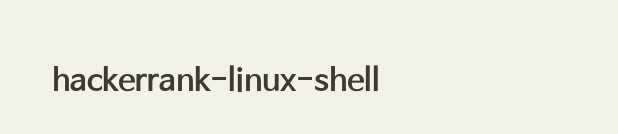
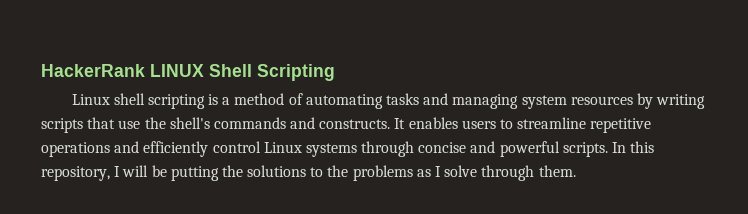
- hackerrank-linux-shell
+ HackerRank LINUX Shell Scripting
+ Linux shell scripting is a method of automating tasks and managing system resources by writing scripts that use the shell's commands and constructs. It enables users to streamline repetitive operations and efficiently control Linux systems through concise and powerful scripts. In this repository, I will be putting the solutions to the problems as I solve through them.

